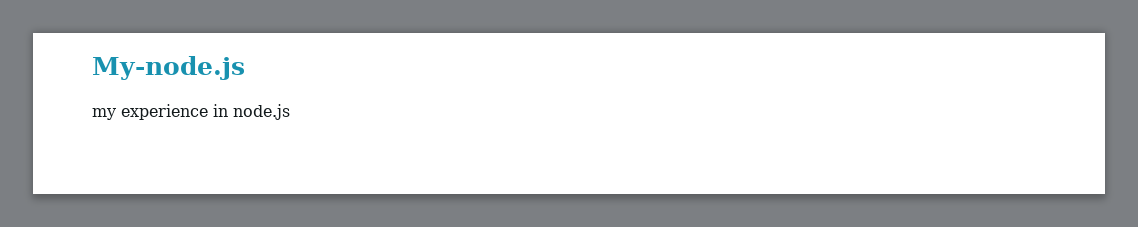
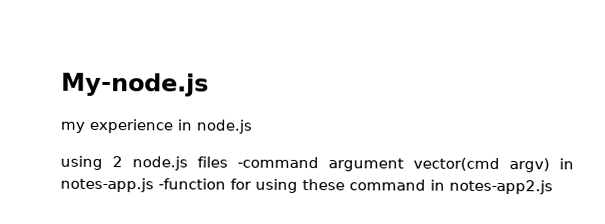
+ using 2 node.js files -command argument vector(cmd argv) in notes-app.js -function for using these command in notes-app2.js

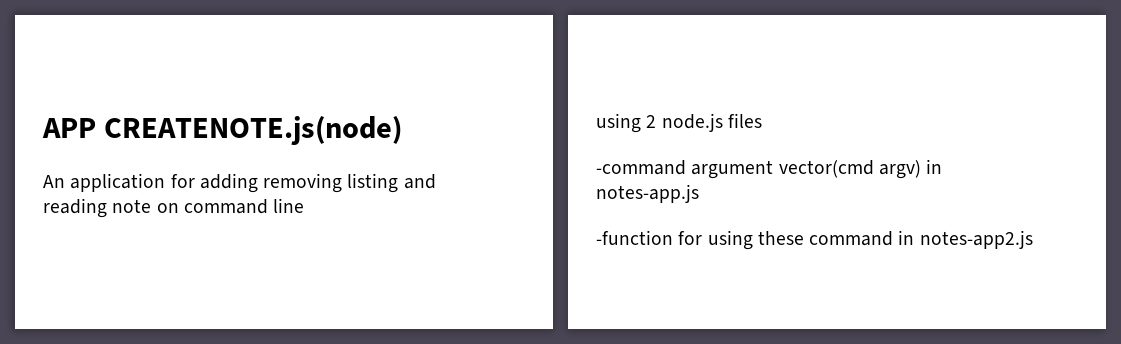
- My-node.js
- my experience in node.js
+ APP CREATENOTE.js(node)
+ An application for adding removing listing and reading note on command line
- using 2 node.js files -command argument vector(cmd argv) in notes-app.js -function for using these command in notes-app2.js
+ using 2 node.js files
+ -command argument vector(cmd argv) in notes-app.js
+ -function for using these command in notes-app2.js

